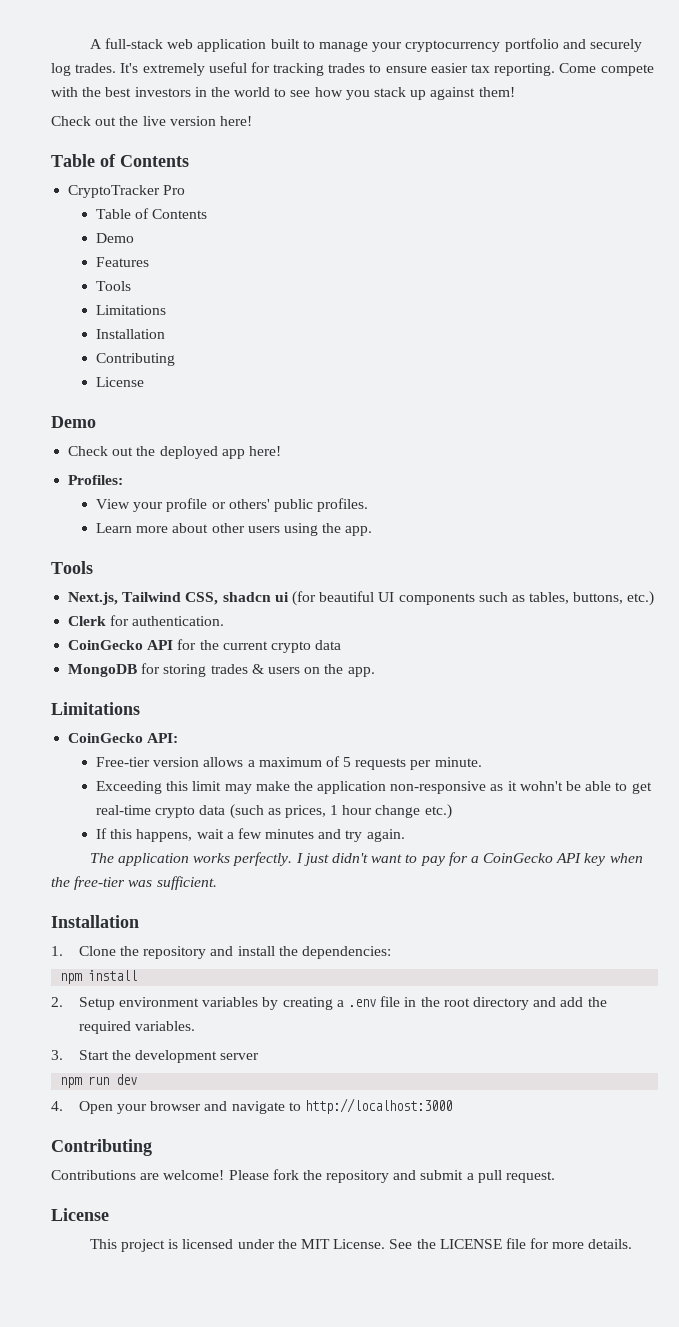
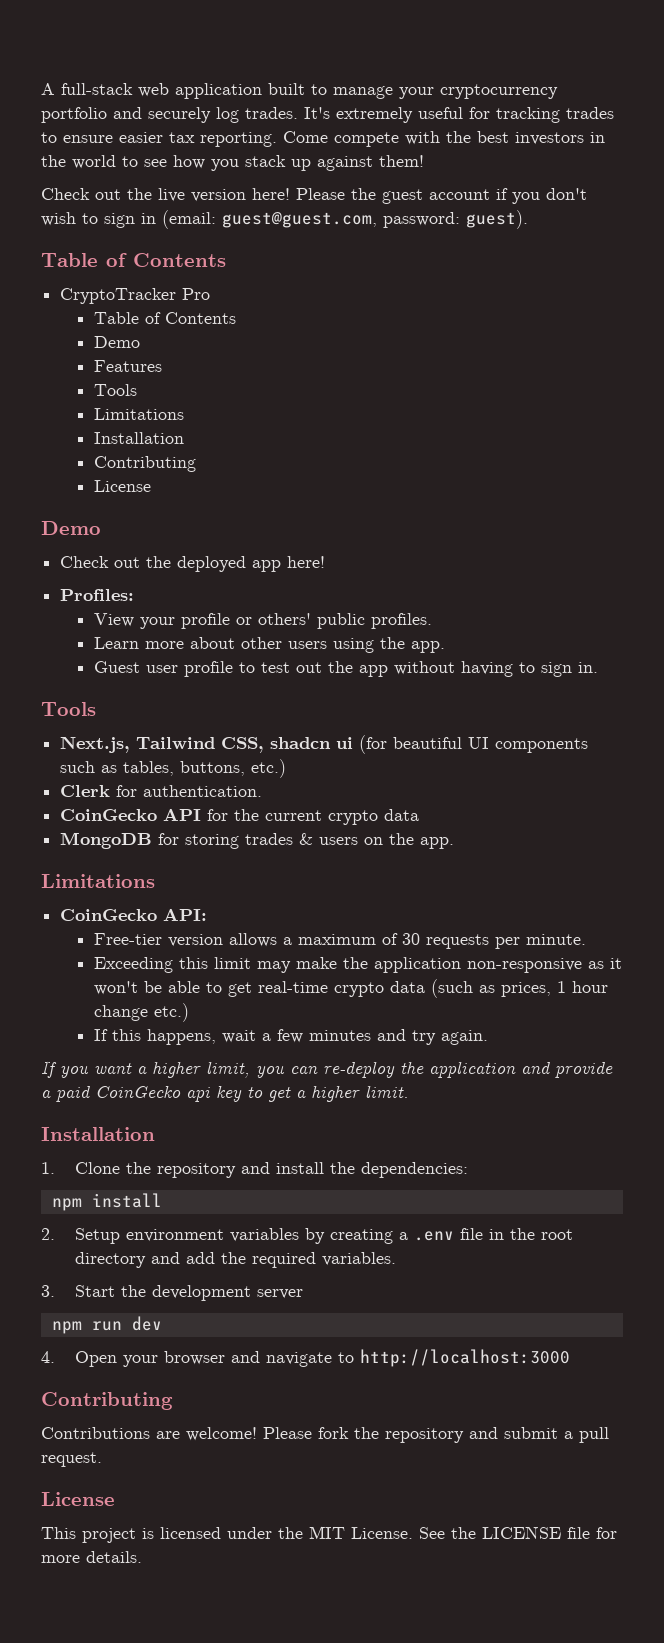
+ Please the guest account if you don't wish to sign in (email: guest@guest.com, password: guest).
+ Guest user profile to test out the app without having to sign in.
- Free-tier version allows a maximum of 5 requests per minute.
+ Free-tier version allows a maximum of 30 requests per minute.
- Exceeding this limit may make the application non-responsive as it wohn't be able to get real-time crypto data (such as prices, 1 hour change etc.)
+ Exceeding this limit may make the application non-responsive as it won't be able to get real-time crypto data (such as prices, 1 hour change etc.)
- The application works perfectly. I just didn't want to pay for a CoinGecko API key when the free-tier was sufficient.
+ If you want a higher limit, you can re-deploy the application and provide a paid CoinGecko api key to get a higher limit.

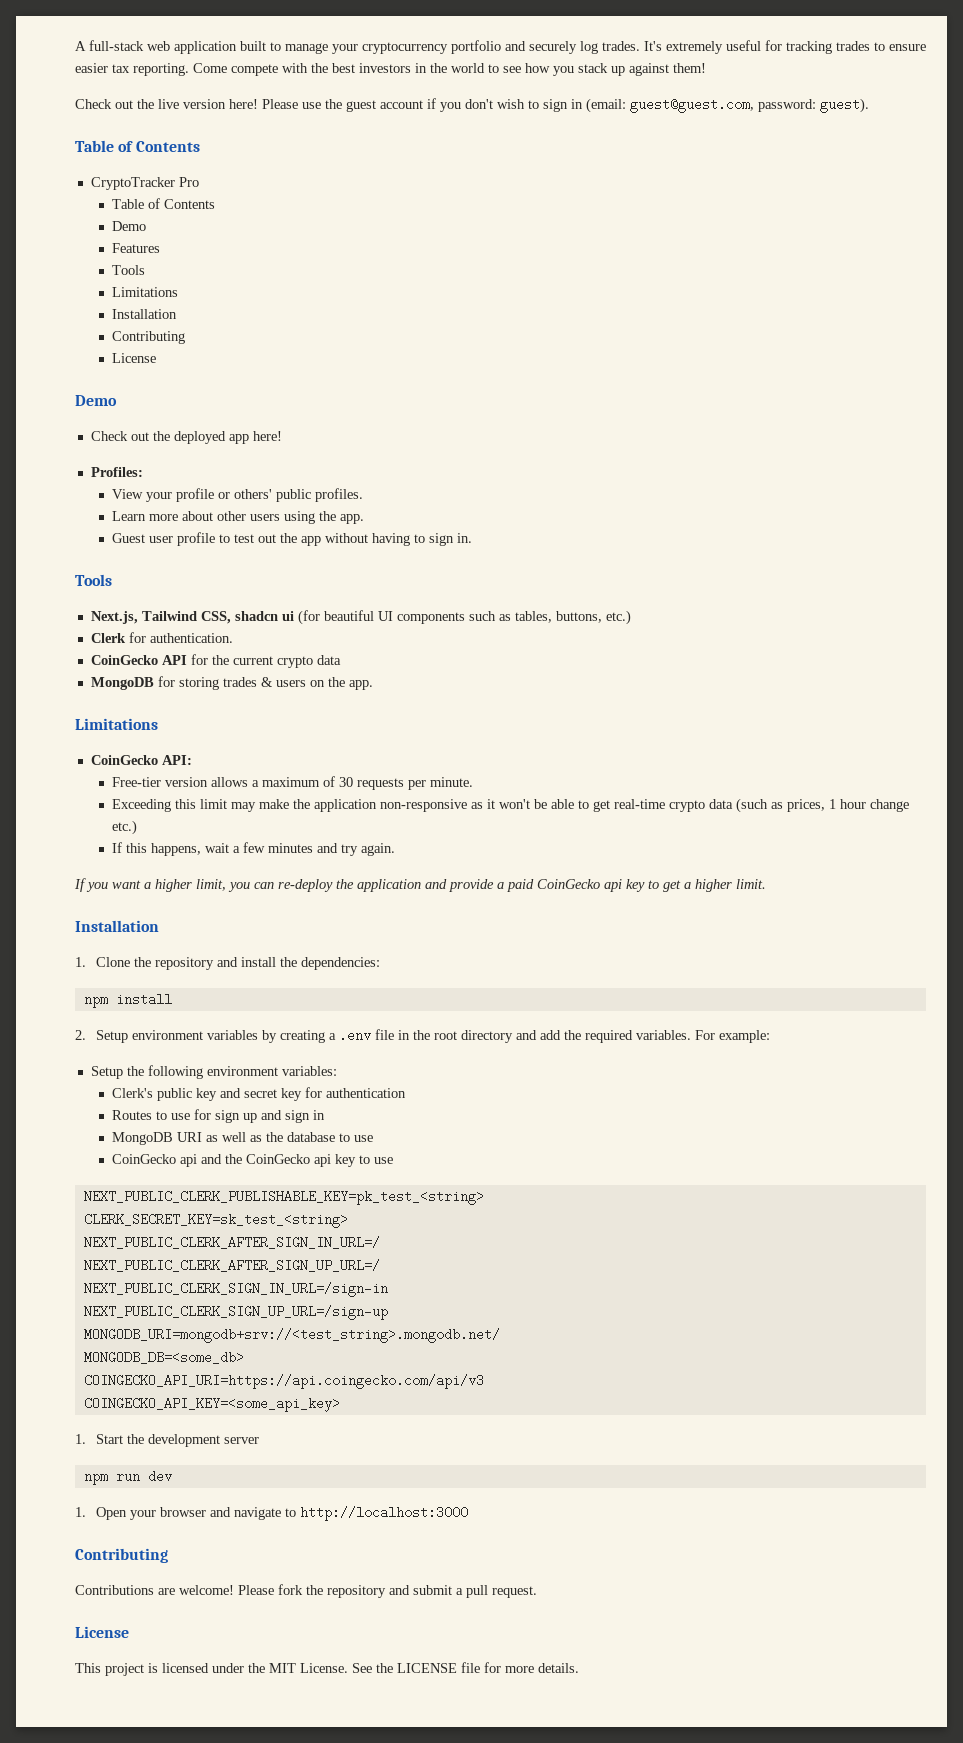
- Please the guest account if you don't wish to sign in (email: guest@guest.com, password: guest).
+ Please use the guest account if you don't wish to sign in (email: guest@guest.com, password: guest).
- 2. Setup environment variables by creating a .env file in the root directory and add the required variables.
- 3. Start the development server
+ 2. Setup environment variables by creating a .env file in the root directory and add the required variables. For example:
+ Setup the following environment variables:
+ Clerk's public key and secret key for authentication
+ Routes to use for sign up and sign in
+ MongoDB URI as well as the database to use
+ CoinGecko api and the CoinGecko api key to use
+ NEXT_PUBLIC_CLERK_PUBLISHABLE_KEY=pk_test_<string>
+ CLERK_SECRET_KEY=sk_test_<string>
+ NEXT_PUBLIC_CLERK_AFTER_SIGN_IN_URL=/
+ NEXT_PUBLIC_CLERK_AFTER_SIGN_UP_URL=/
+ NEXT_PUBLIC_CLERK_SIGN_IN_URL=/sign-in
+ NEXT_PUBLIC_CLERK_SIGN_UP_URL=/sign-up
+ MONGODB_URI=mongodb+srv://<test_string>.mongodb.net/
+ MONGODB_DB=<some_db>
+ COINGECKO_API_URI=https://api.coingecko.com/api/v3
+ COINGECKO_API_KEY=<some_api_key>
+ 1. Start the development server
- 4. Open your browser and navigate to http://localhost:3000
+ 1. Open your browser and navigate to http://localhost:3000

